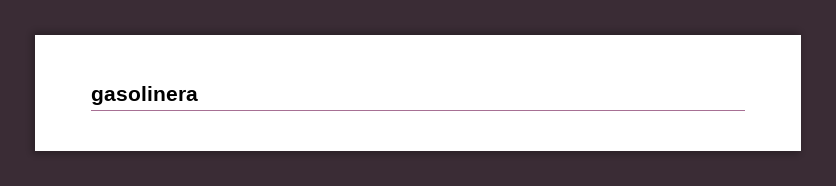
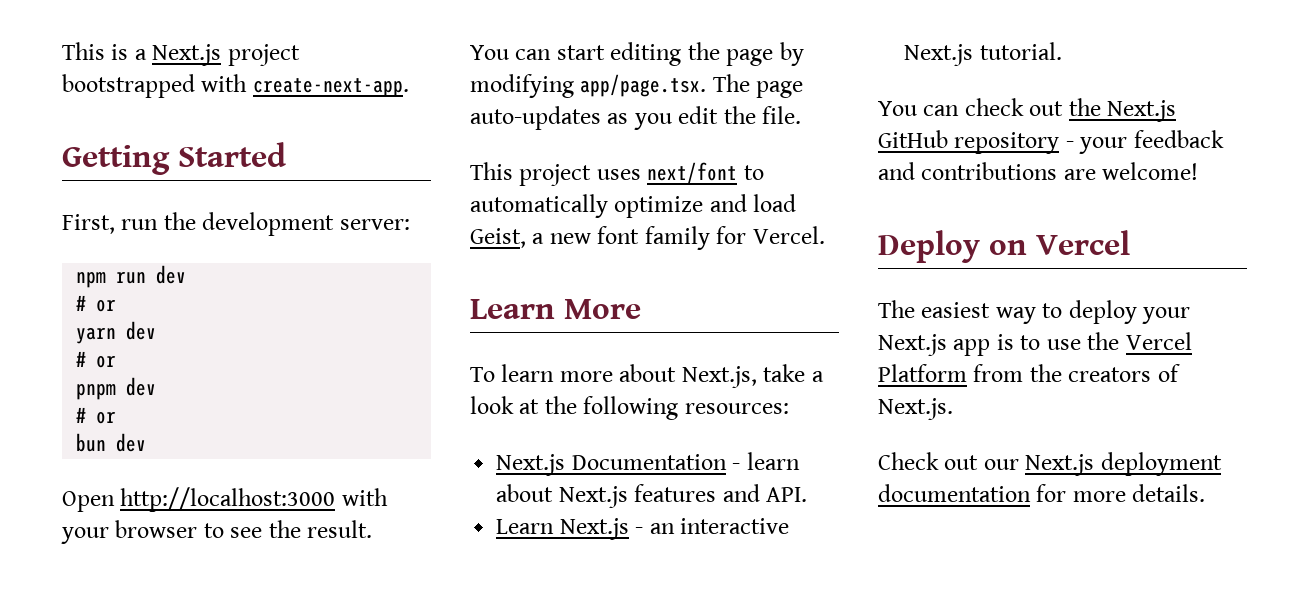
- gasolinera
+ This is a Next.js project bootstrapped with create-next-app.
+ Getting Started
+ First, run the development server:
+ npm run dev
+ # or
+ yarn dev
+ # or
+ pnpm dev
+ # or
+ bun dev
+ Open http://localhost:3000 with your browser to see the result.
+ You can start editing the page by modifying app/page.tsx. The page auto-updates as you edit the file.
+ This project uses next/font to automatically optimize and load Geist, a new font family for Vercel.
+ Learn More
+ To learn more about Next.js, take a look at the following resources:
+ Next.js Documentation - learn about Next.js features and API.
+ Learn Next.js - an interactive Next.js tutorial.
+ You can check out the Next.js GitHub repository - your feedback and contributions are welcome!
+ Deploy on Vercel
+ The easiest way to deploy your Next.js app is to use the Vercel Platform from the creators of Next.js.
+ Check out our Next.js deployment documentation for more details.

